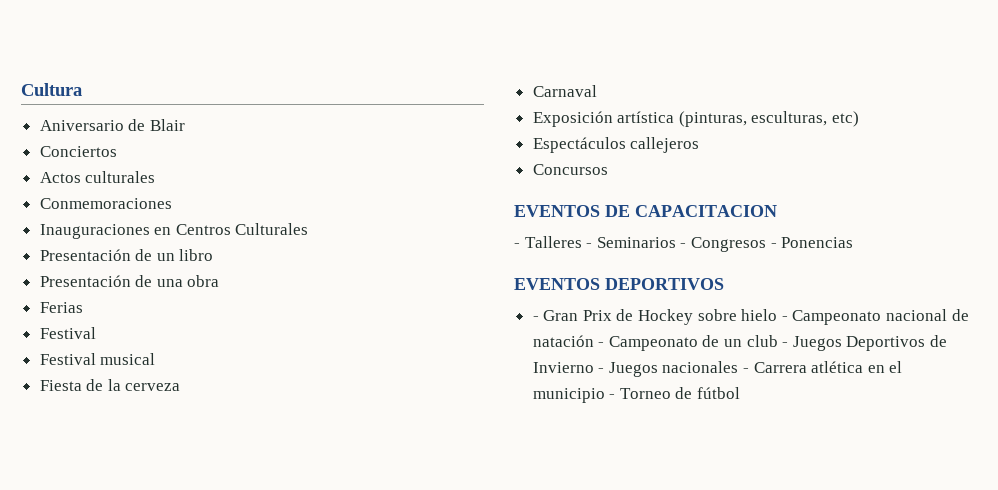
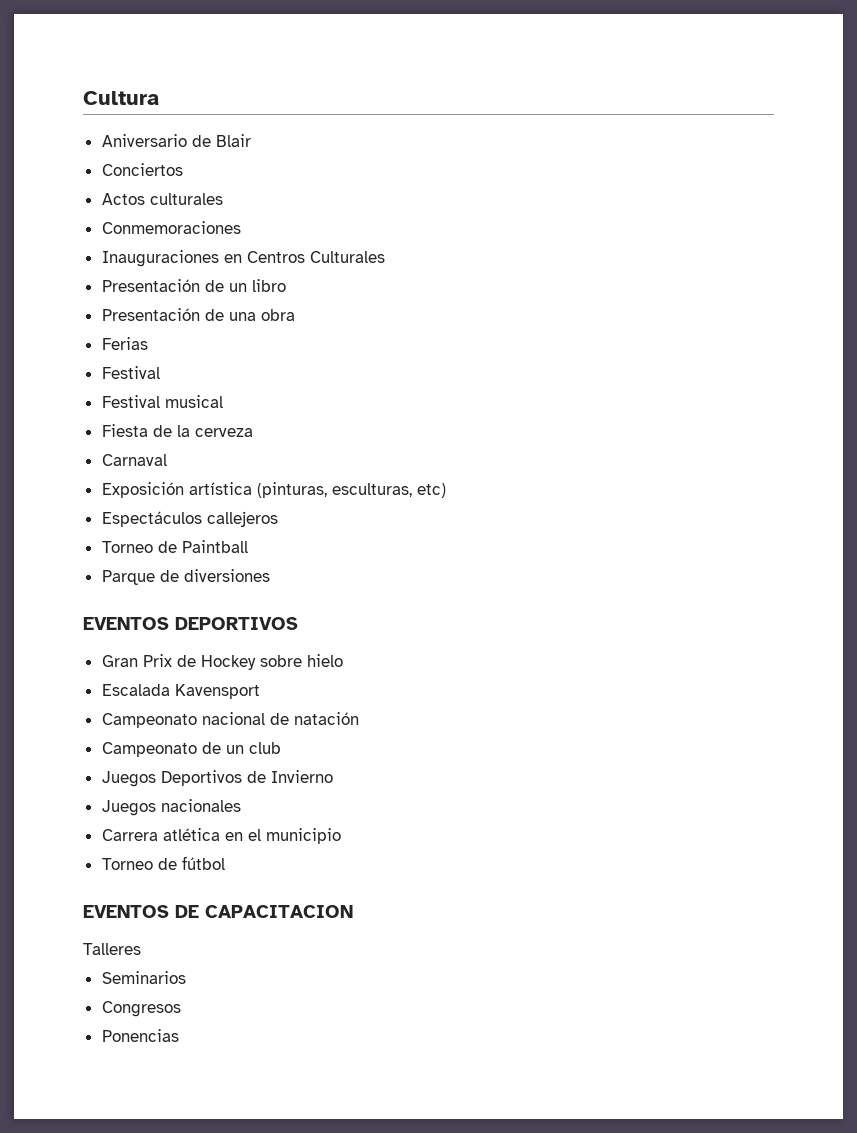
- Concursos
- EVENTOS DE CAPACITACION
- - Talleres - Seminarios - Congresos - Ponencias
+ Torneo de Paintball
+ Parque de diversiones
- - Gran Prix de Hockey sobre hielo - Campeonato nacional de natación - Campeonato de un club - Juegos Deportivos de Invierno - Juegos nacionales - Carrera atlética en el municipio - Torneo de fútbol
+ Gran Prix de Hockey sobre hielo
+ Escalada Kavensport
+ Campeonato nacional de natación
+ Campeonato de un club
+ Juegos Deportivos de Invierno
+ Juegos nacionales
+ Carrera atlética en el municipio
+ Torneo de fútbol
+ EVENTOS DE CAPACITACION
+ Talleres
+ Seminarios
+ Congresos
+ Ponencias

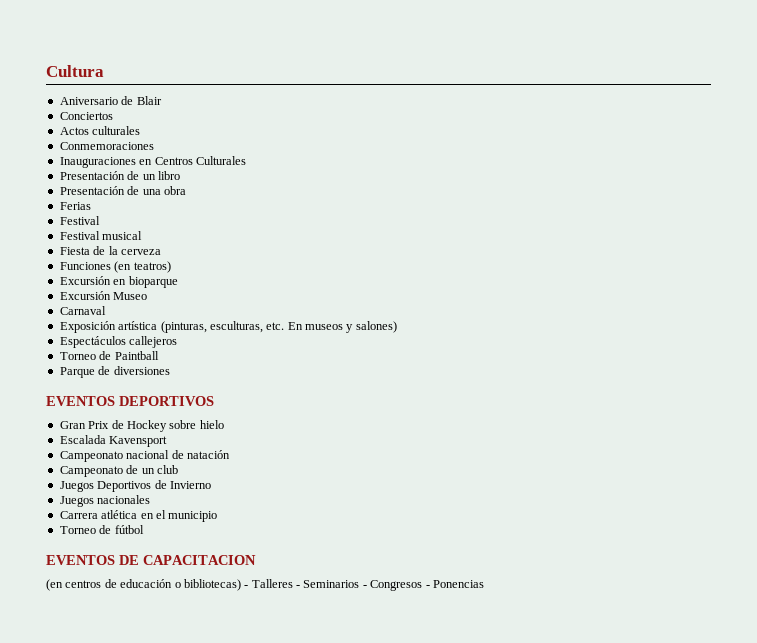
+ Funciones (en teatros)
+ Excursión en bioparque
+ Excursión Museo
- Exposición artística (pinturas, esculturas, etc)
+ Exposición artística (pinturas, esculturas, etc. En museos y salones)
- Talleres
- Seminarios
- Congresos
- Ponencias
+ (en centros de educación o bibliotecas) - Talleres - Seminarios - Congresos - Ponencias

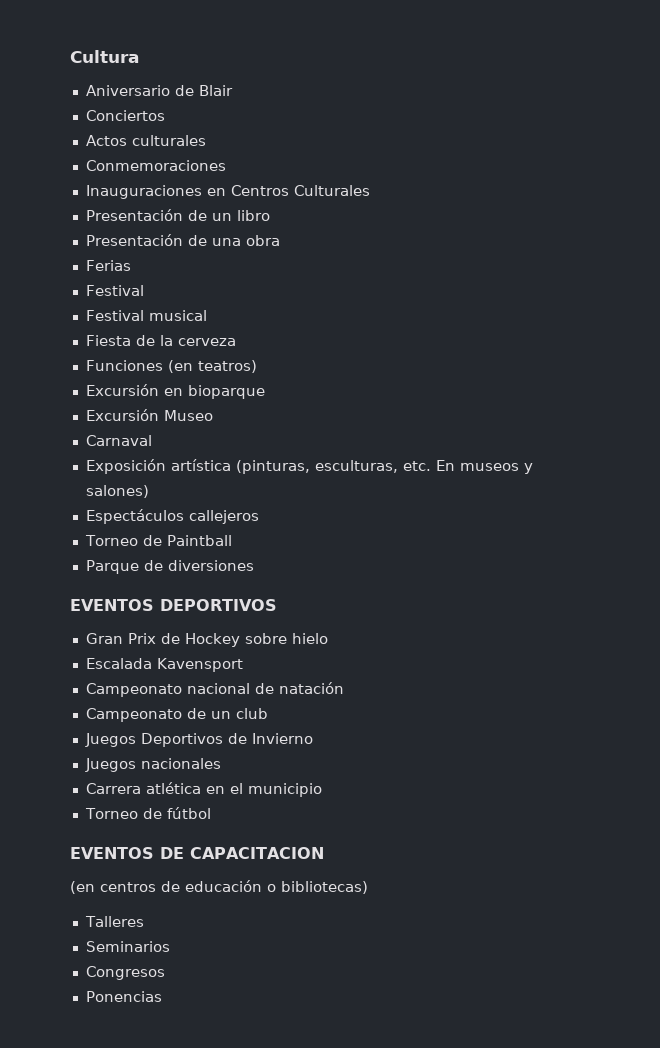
- (en centros de educación o bibliotecas) - Talleres - Seminarios - Congresos - Ponencias
+ (en centros de educación o bibliotecas)
+ Talleres
+ Seminarios
+ Congresos
+ Ponencias

